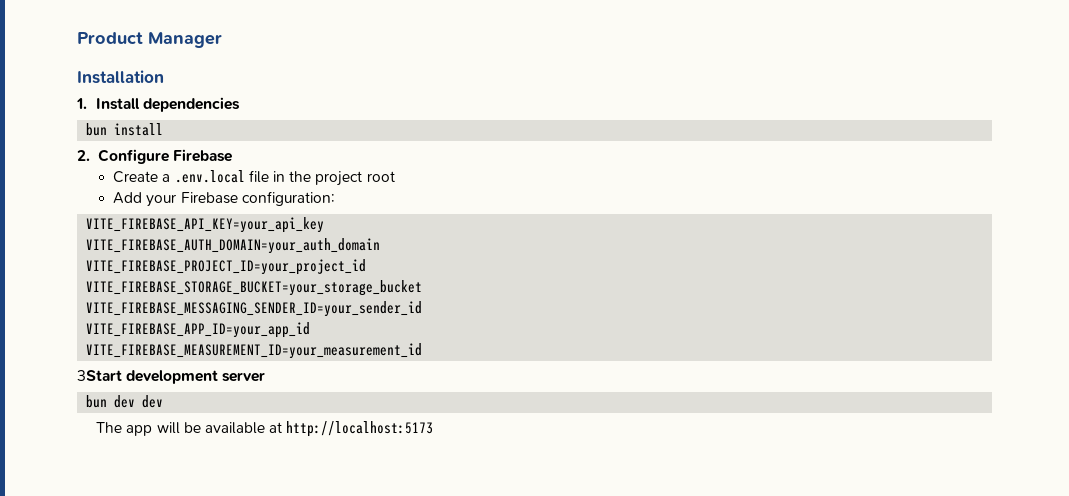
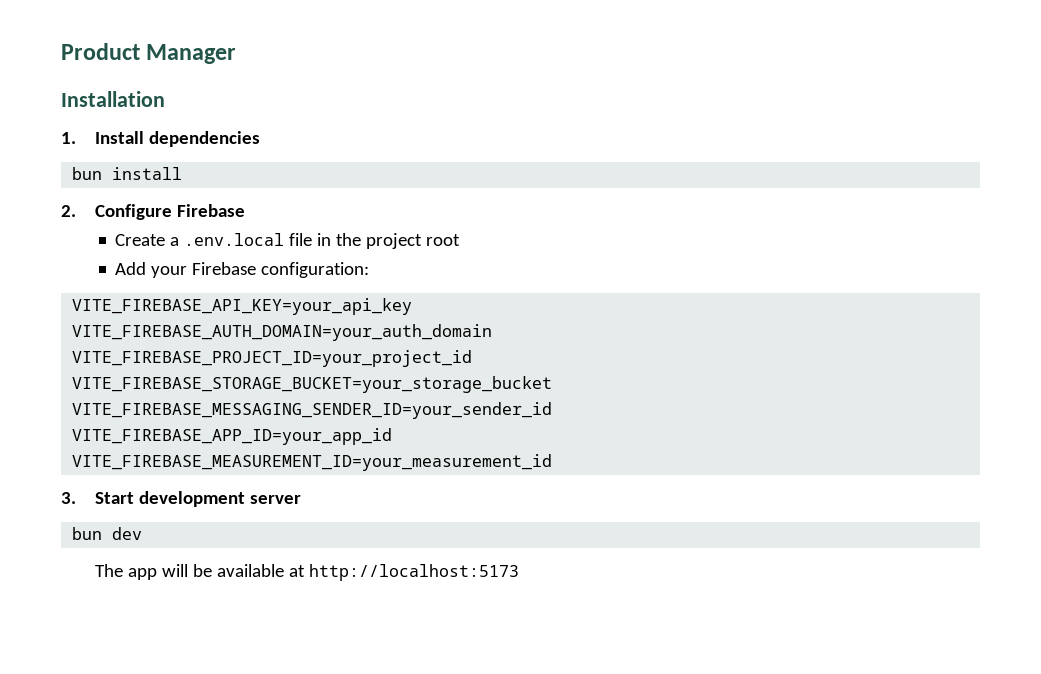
- 3Start development server
+ 3. Start development server
- bun dev dev
+ bun dev

